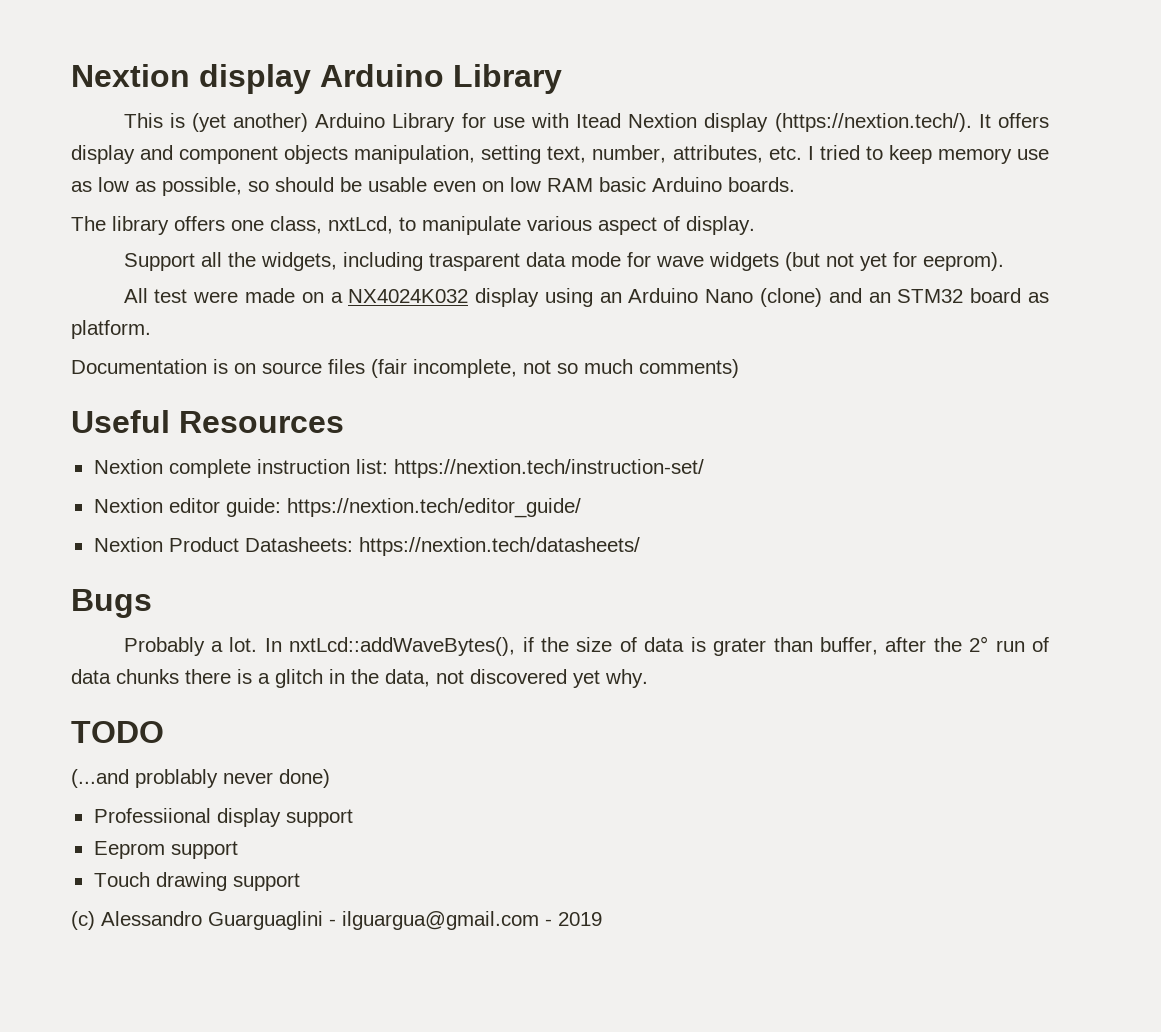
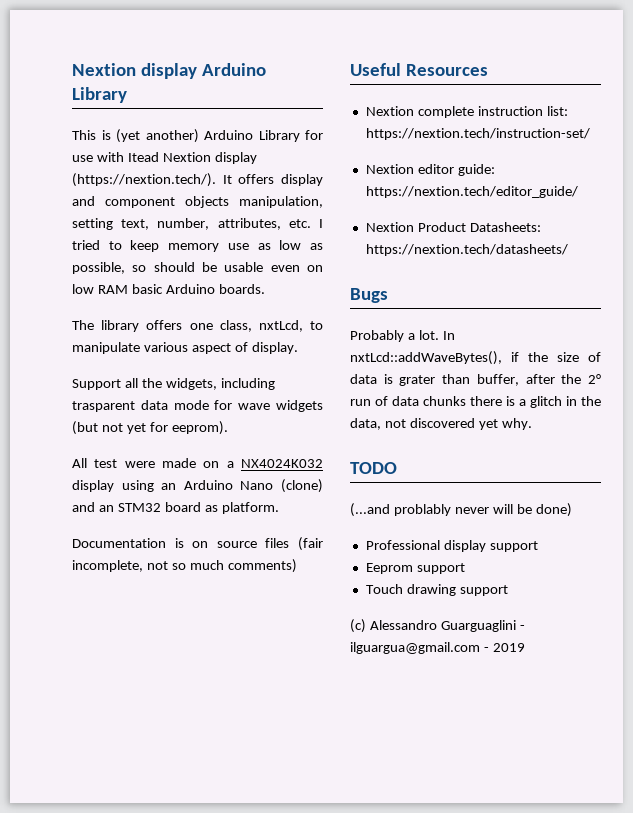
- (...and problably never done)
+ (...and problably never will be done)
- Professiional display support
+ Professional display support

